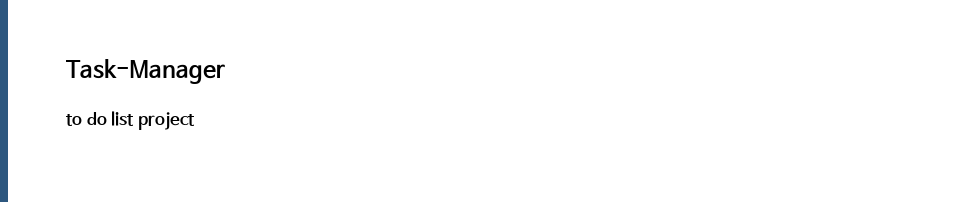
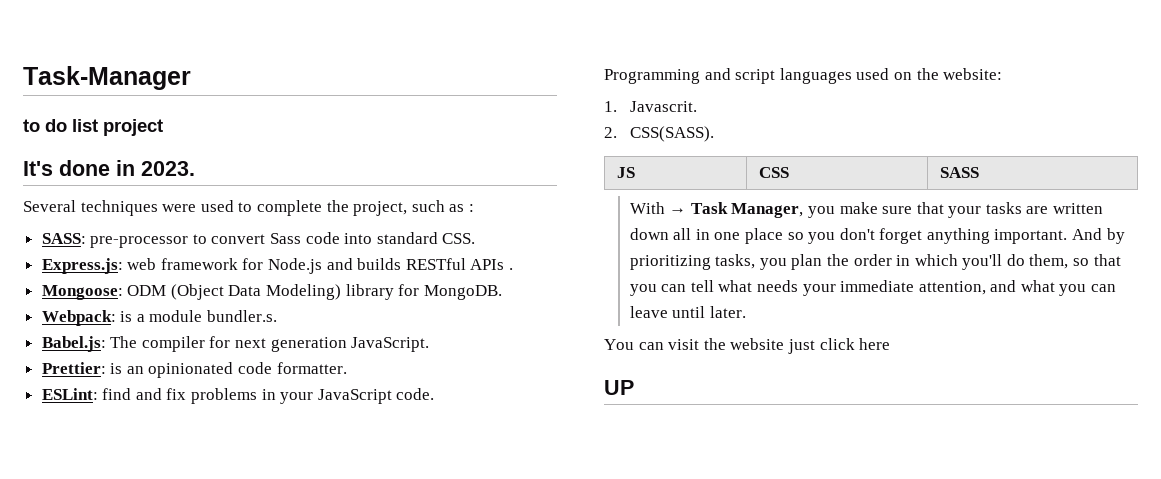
+ It's done in 2023.
+ Several techniques were used to complete the project, such as :
+ SASS: pre-processor to convert Sass code into standard CSS.
+ Express.js: web framework for Node.js and builds RESTful APIs .
+ Mongoose: ODM (Object Data Modeling) library for MongoDB.
+ Webpack: is a module bundler.s.
+ Babel.js: The compiler for next generation JavaScript.
+ Prettier: is an opinionated code formatter.
+ ESLint: find and fix problems in your JavaScript code.
+ Programming and script languages used on the website:
+ 1. Javascrit.
+ 2. CSS(SASS).
+ JS | CSS | SASS
+ With → Task Manager, you make sure that your tasks are written down all in one place so you don't forget anything important. And by prioritizing tasks, you plan the order in which you'll do them, so that you can tell what needs your immediate attention, and what you can leave until later.
+ You can visit the website just click here
+ UP

